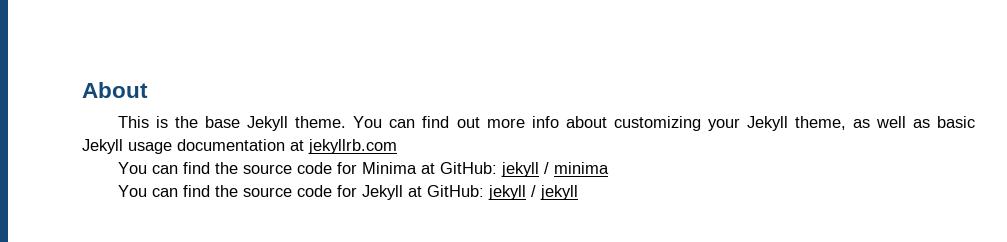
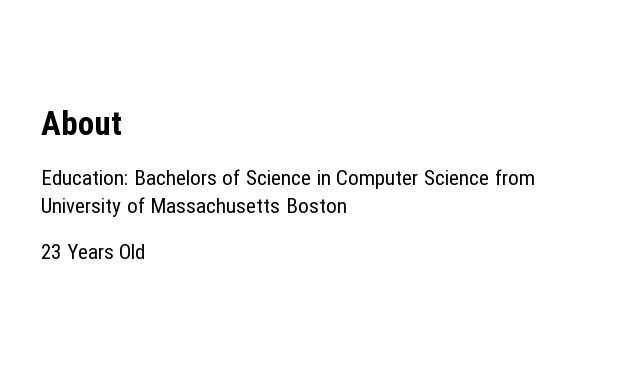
- This is the base Jekyll theme. You can find out more info about customizing your Jekyll theme, as well as basic Jekyll usage documentation at jekyllrb.com
- You can find the source code for Minima at GitHub: jekyll / minima
- You can find the source code for Jekyll at GitHub: jekyll / jekyll
+ Education: Bachelors of Science in Computer Science from University of Massachusetts Boston
+ 23 Years Old

